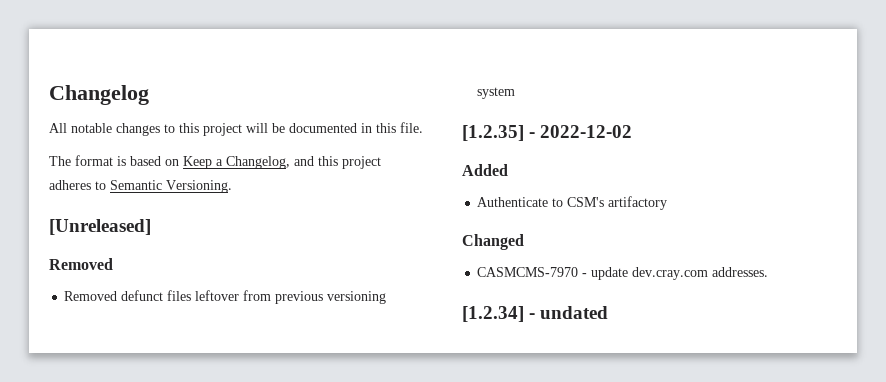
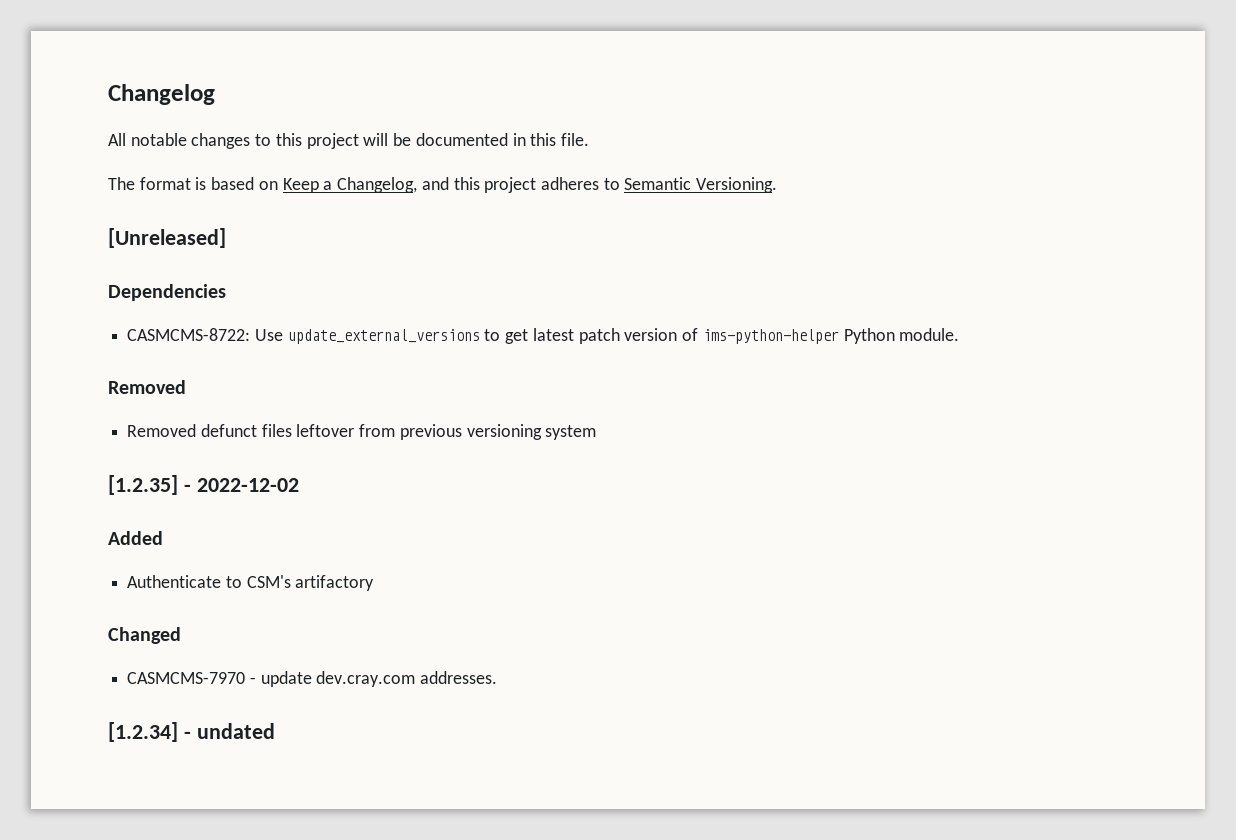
+ Dependencies
+ CASMCMS-8722: Use update_external_versions to get latest patch version of ims-python-helper Python module.

